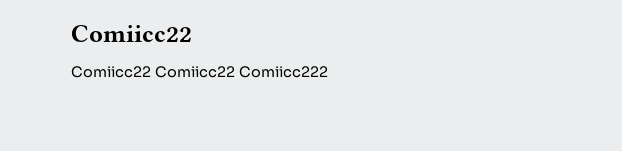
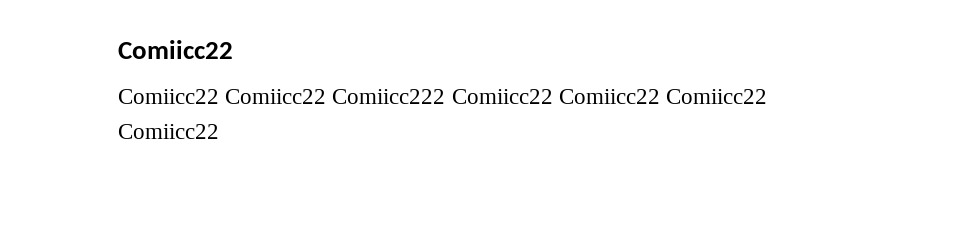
- Comiicc22 Comiicc22 Comiicc222
+ Comiicc22 Comiicc22 Comiicc222 Comiicc22 Comiicc22 Comiicc22 Comiicc22

